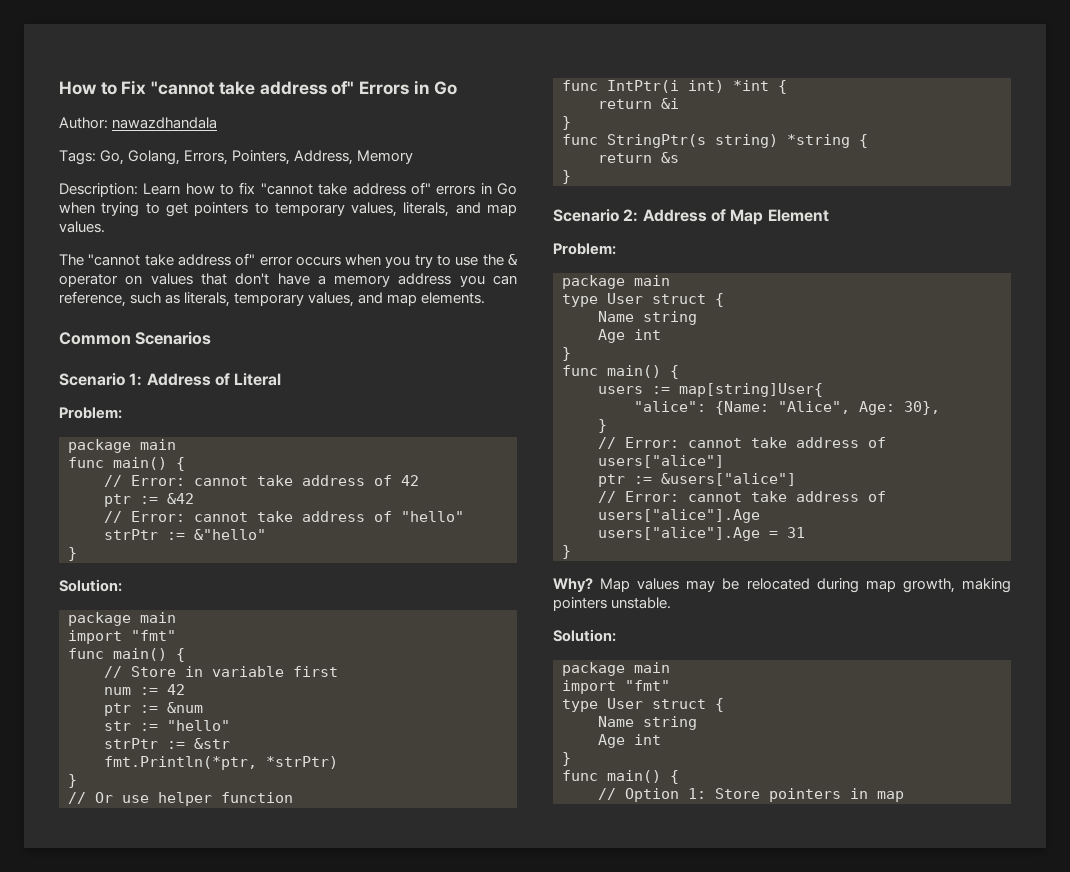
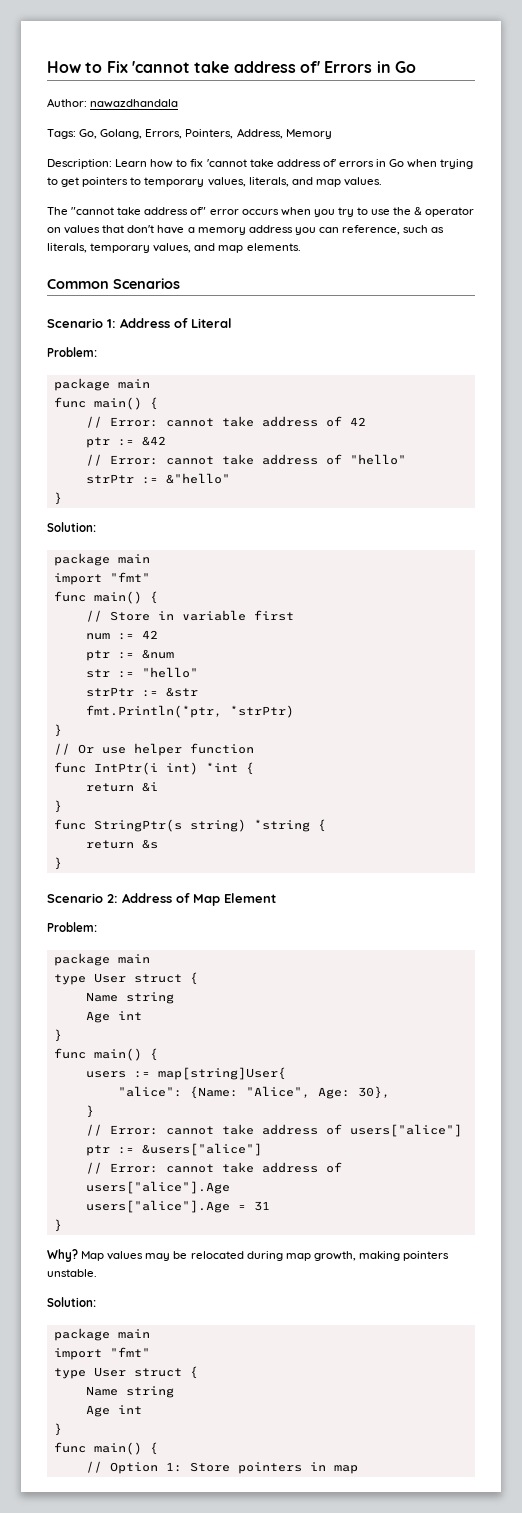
- How to Fix "cannot take address of" Errors in Go
+ How to Fix 'cannot take address of' Errors in Go
- Description: Learn how to fix "cannot take address of" errors in Go when trying to get pointers to temporary values, literals, and map values.
+ Description: Learn how to fix 'cannot take address of' errors in Go when trying to get pointers to temporary values, literals, and map values.

